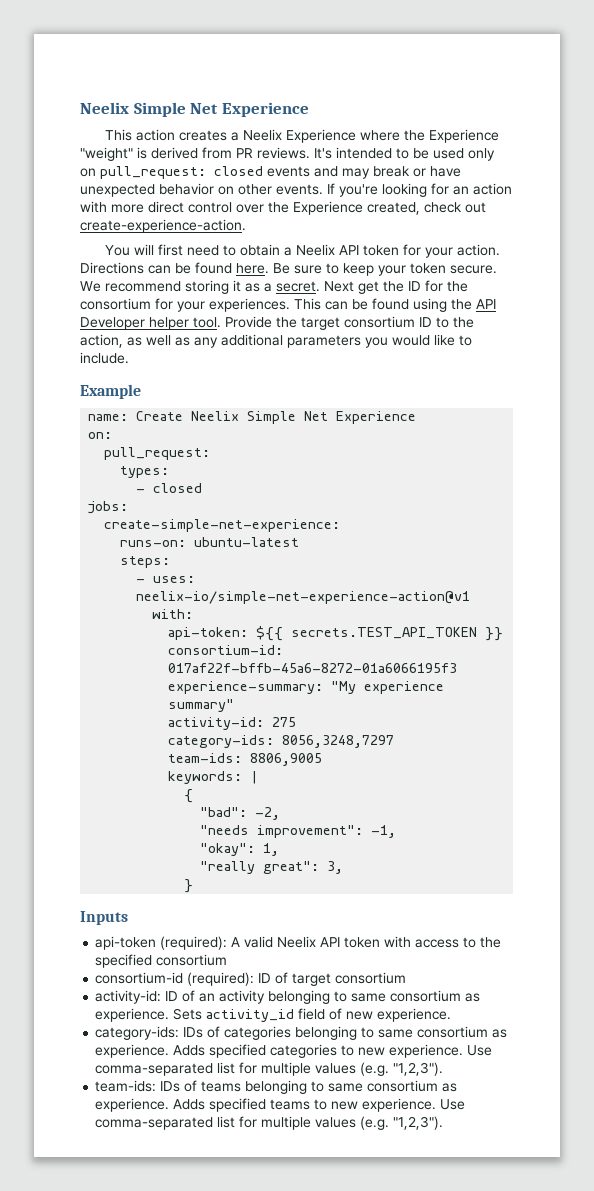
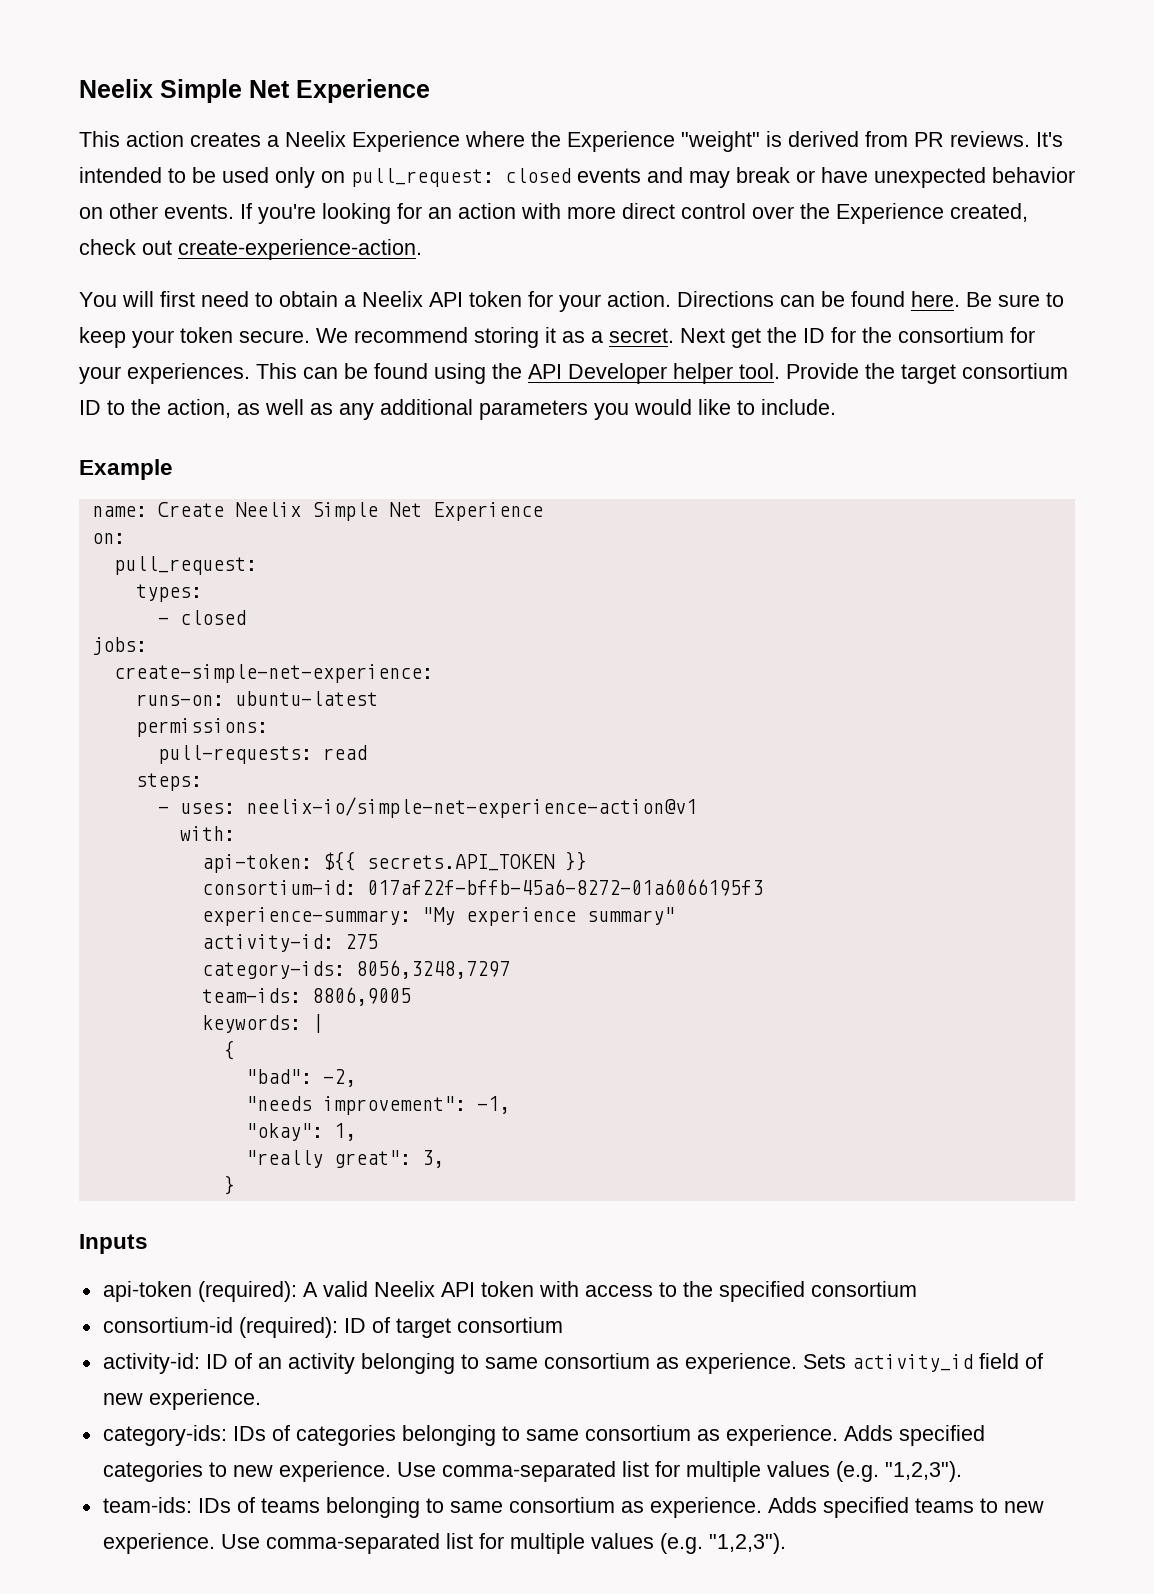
+ permissions:
+ pull-requests: read
- api-token: ${{ secrets.TEST_API_TOKEN }}
+ api-token: ${{ secrets.API_TOKEN }}

